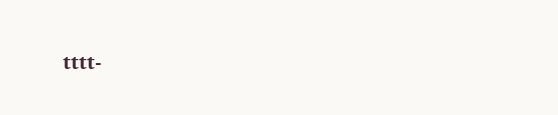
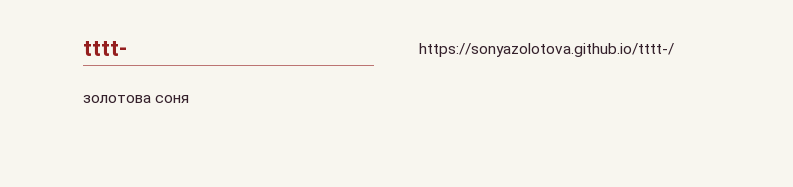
+ золотова соня https://sonyazolotova.github.io/tttt-/

